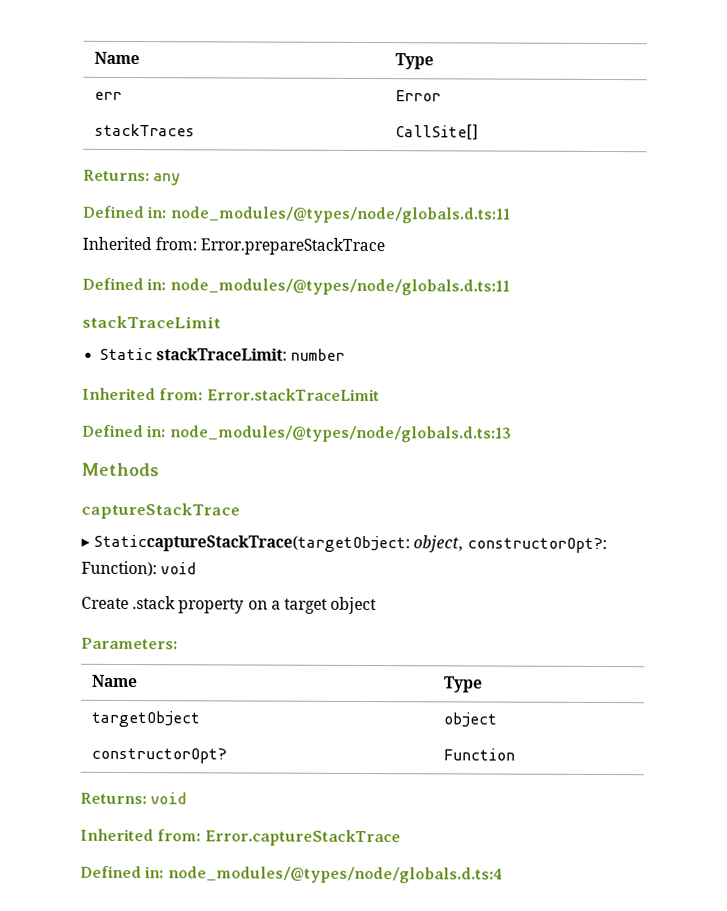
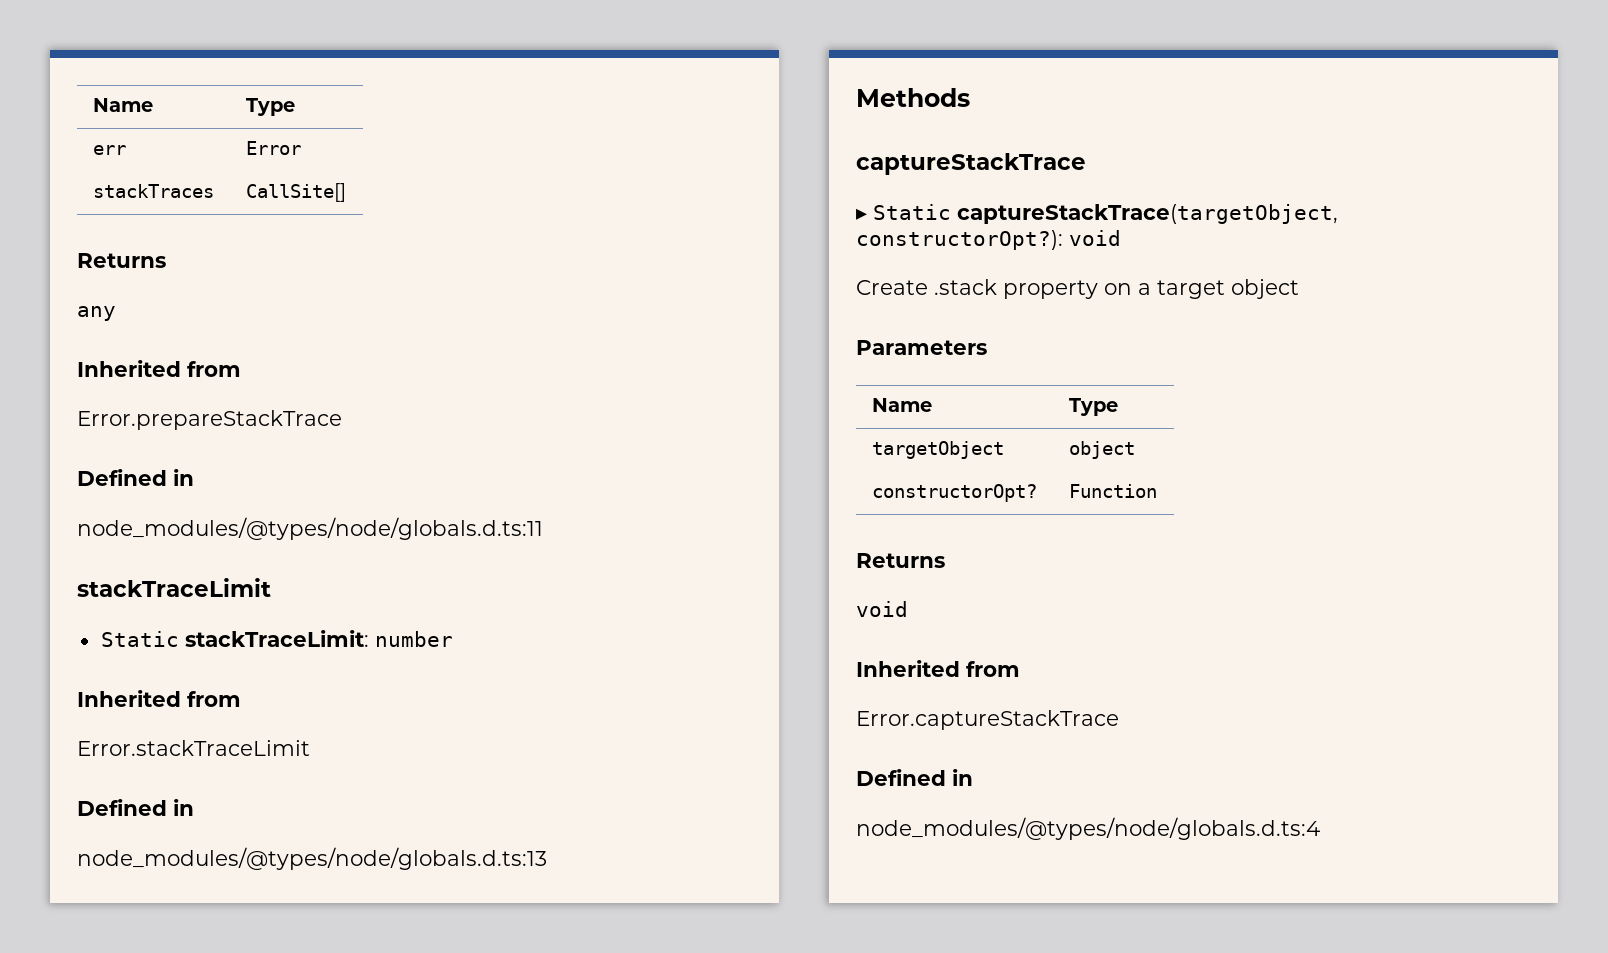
  stackTraces | CallSite[]
- Returns: any
- Defined in: node_modules/@types/node/globals.d.ts:11
- Inherited from: Error.prepareStackTrace
- Defined in: node_modules/@types/node/globals.d.ts:11
+ Returns
+ any
+ Inherited from
+ Error.prepareStackTrace
+ Defined in
+ node_modules/@types/node/globals.d.ts:11
  Static stackTraceLimit: number
- Inherited from: Error.stackTraceLimit
- Defined in: node_modules/@types/node/globals.d.ts:13
+ Inherited from
+ Error.stackTraceLimit
+ Defined in
+ node_modules/@types/node/globals.d.ts:13
- ▸ StaticcaptureStackTrace(targetObject: object, constructorOpt?: Function): void
+ ▸ Static captureStackTrace(targetObject, constructorOpt?): void
- Parameters:
+ Parameters
  constructorOpt? | Function
- Returns: void
- Inherited from: Error.captureStackTrace
- Defined in: node_modules/@types/node/globals.d.ts:4
+ Returns
+ void
+ Inherited from
+ Error.captureStackTrace
+ Defined in
+ node_modules/@types/node/globals.d.ts:4

